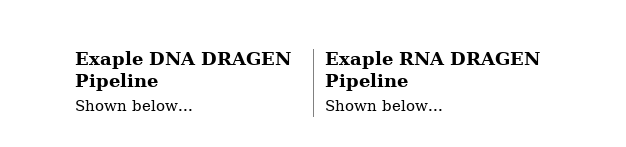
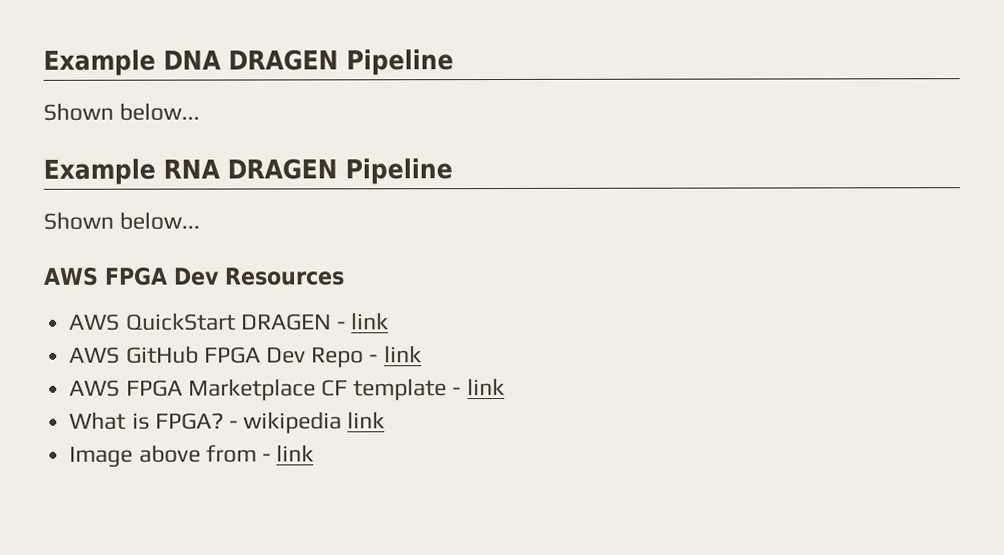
- Exaple DNA DRAGEN Pipeline
+ Example DNA DRAGEN Pipeline
- Exaple RNA DRAGEN Pipeline
+ Example RNA DRAGEN Pipeline
+ AWS FPGA Dev Resources
+ AWS QuickStart DRAGEN - link
+ AWS GitHub FPGA Dev Repo - link
+ AWS FPGA Marketplace CF template - link
+ What is FPGA? - wikipedia link
+ Image above from - link

